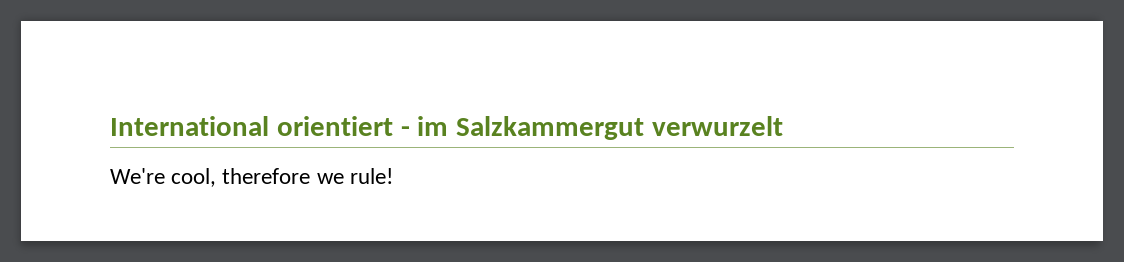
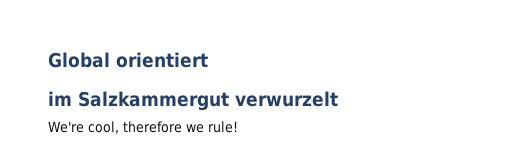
- International orientiert - im Salzkammergut verwurzelt
+ Global orientiert
+ im Salzkammergut verwurzelt

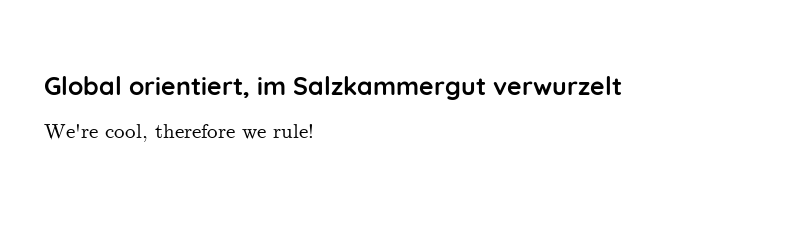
- Global orientiert
- im Salzkammergut verwurzelt
+ Global orientiert, im Salzkammergut verwurzelt

